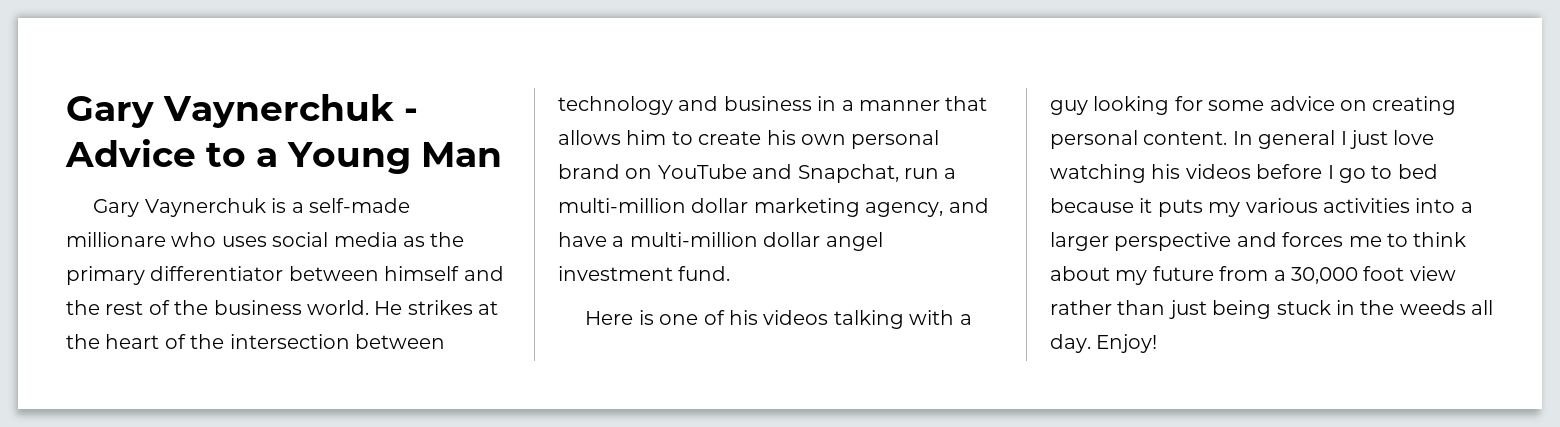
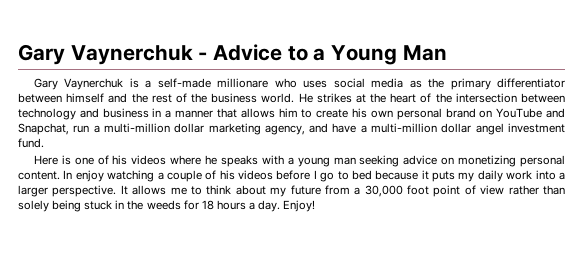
- Here is one of his videos talking with a guy looking for some advice on creating personal content.
+ Here is one of his videos where he speaks with a young man seeking advice on monetizing personal content.
- In general I just love watching his videos before I go to bed because it puts my various activities into a larger perspective and forces me to think about my future from a 30,000 foot view rather than just being stuck in the weeds all day.
+ In enjoy watching a couple of his videos before I go to bed because it puts my daily work into a larger perspective. It allows me to think about my future from a 30,000 foot point of view rather than solely being stuck in the weeds for 18 hours a day.

